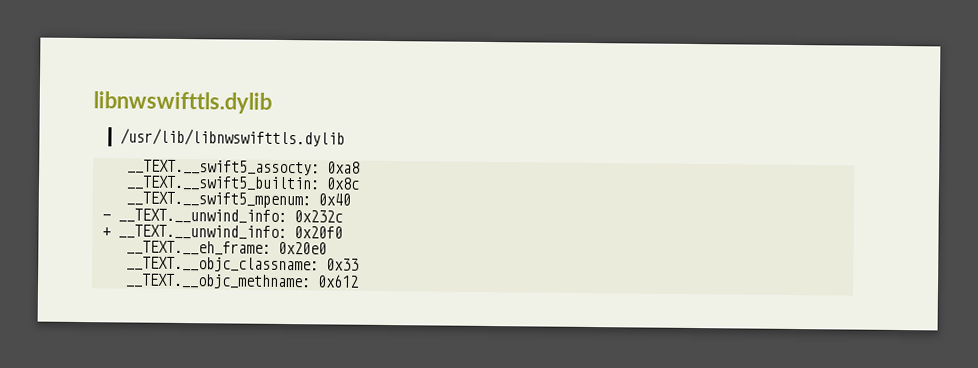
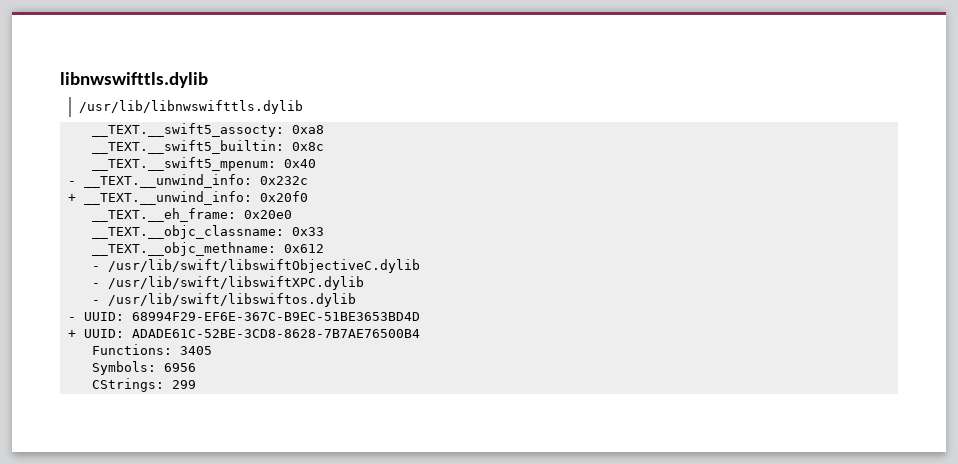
+ - /usr/lib/swift/libswiftObjectiveC.dylib
+ - /usr/lib/swift/libswiftXPC.dylib
+ - /usr/lib/swift/libswiftos.dylib
+ - UUID: 68994F29-EF6E-367C-B9EC-51BE3653BD4D
+ + UUID: ADADE61C-52BE-3CD8-8628-7B7AE76500B4
+ Functions: 3405
+ Symbols: 6956
+ CStrings: 299

